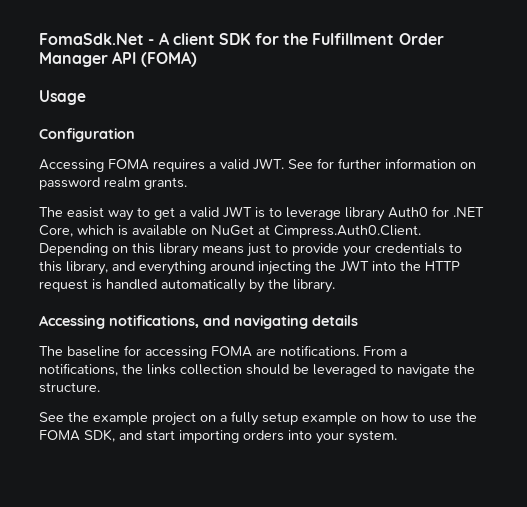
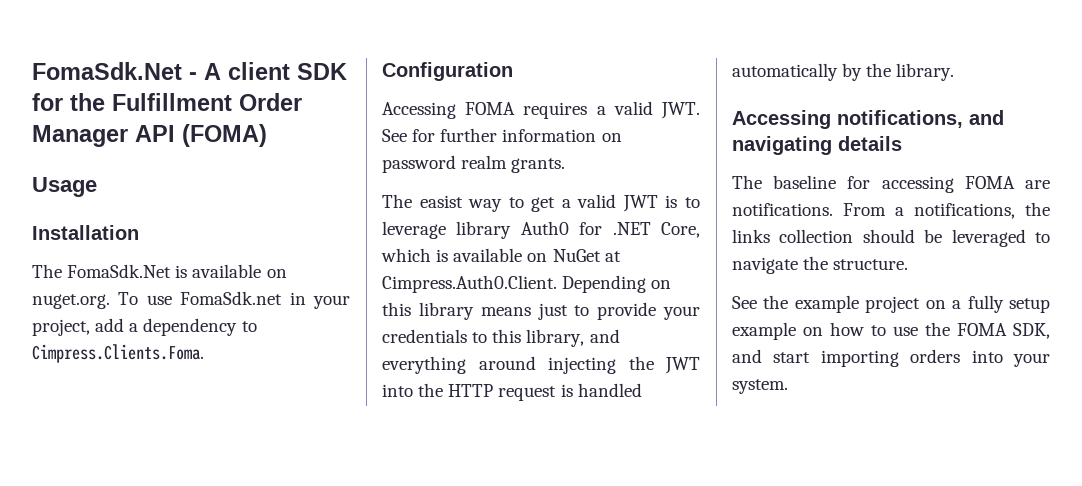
+ Installation
+ The FomaSdk.Net is available on nuget.org. To use FomaSdk.net in your project, add a dependency to Cimpress.Clients.Foma.

